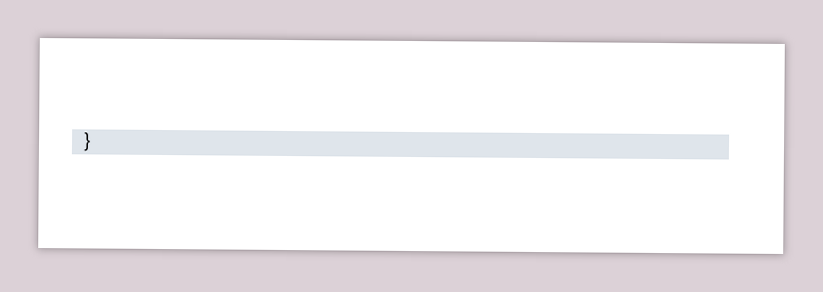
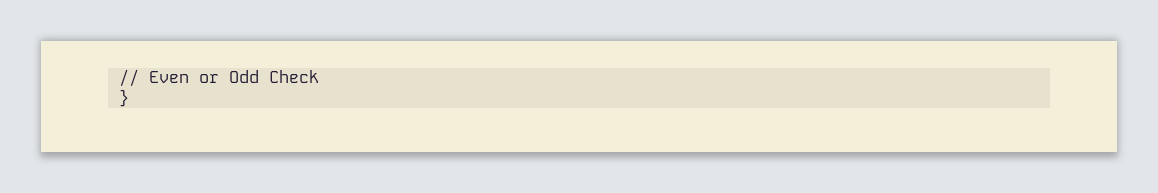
+ // Even or Odd Check

